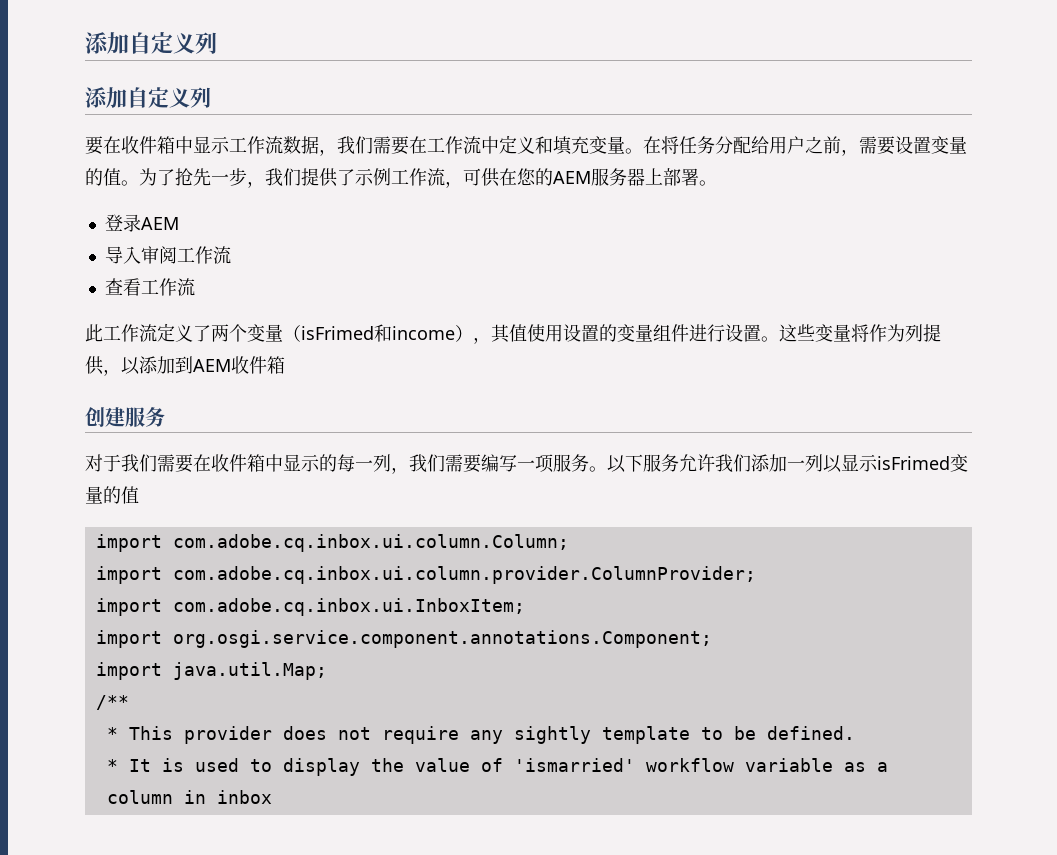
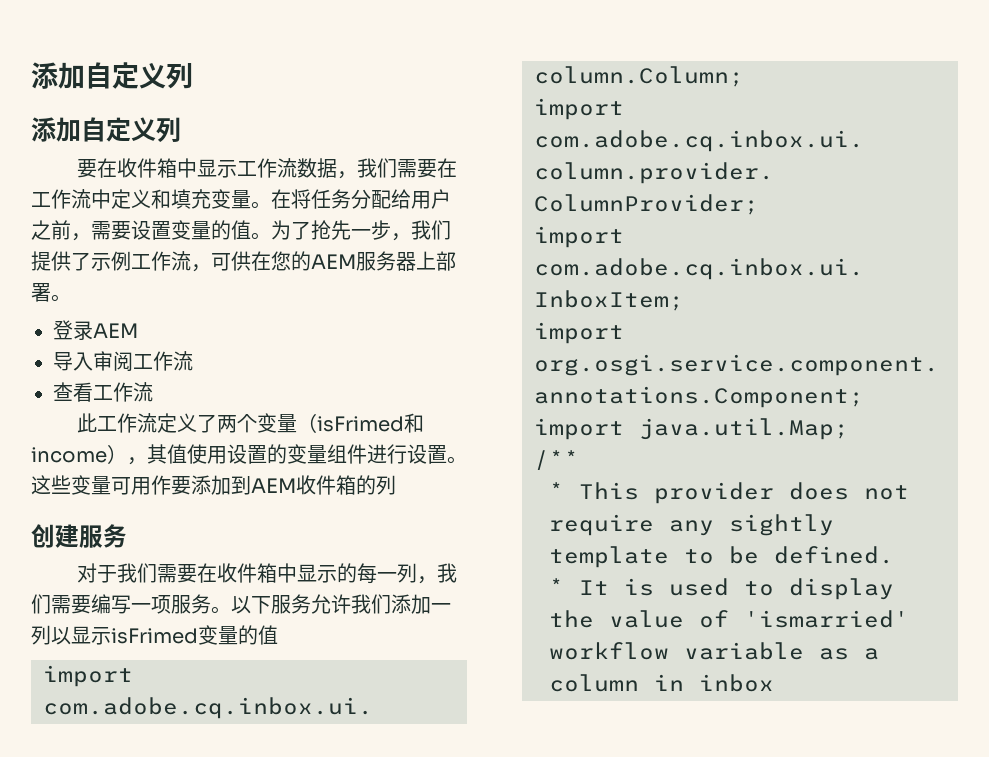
- 这些变量将作为列提供，以添加到AEM收件箱
+ 这些变量可用作要添加到AEM收件箱的列

